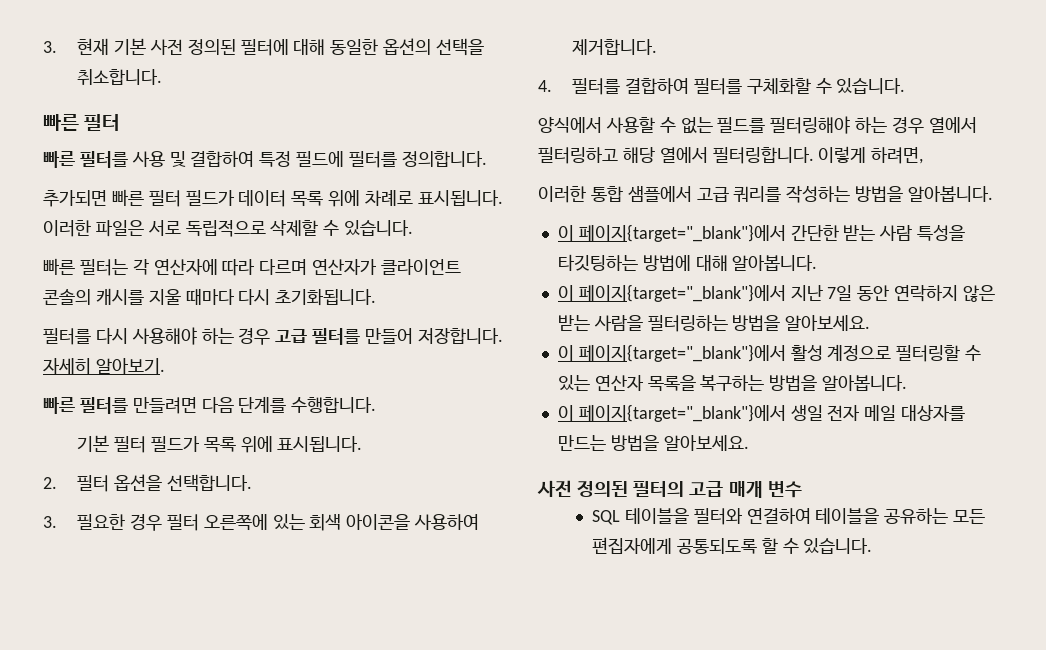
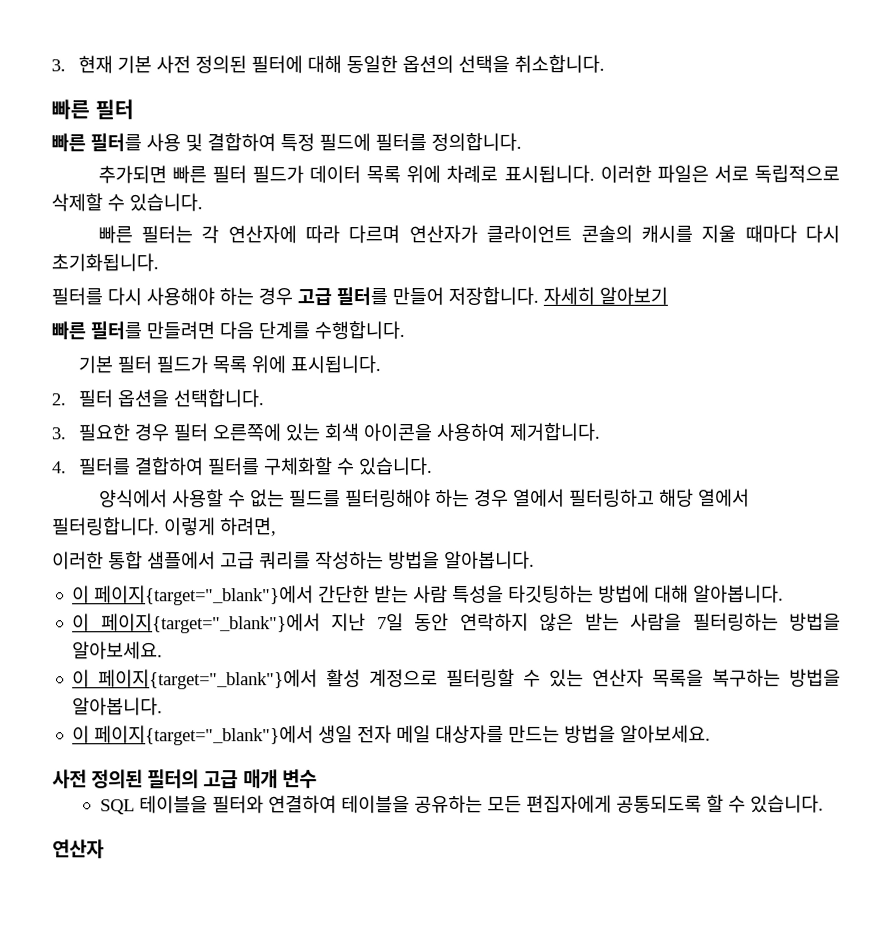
- 자세히 알아보기.
+ 자세히 알아보기
  SQL 테이블을 필터와 연결하여 테이블을 공유하는 모든 편집자에게 공통되도록 할 수 있습니다.
+ 연산자

